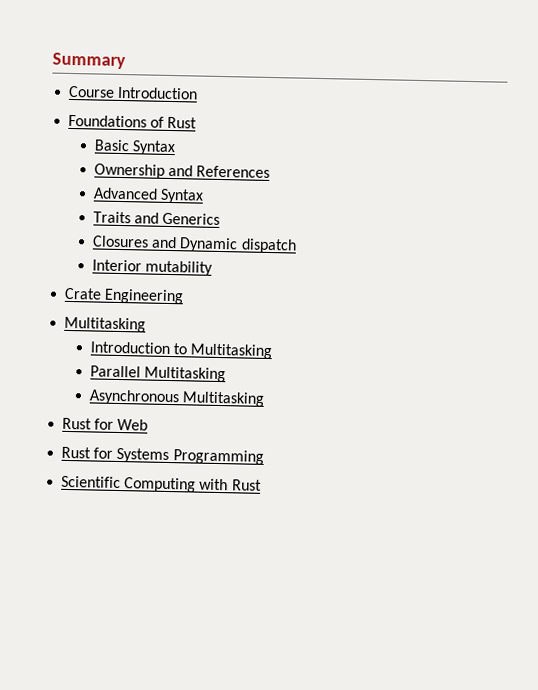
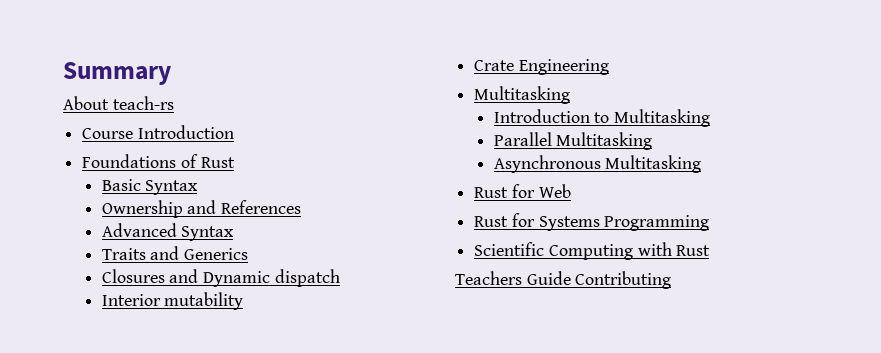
+ About teach-rs
+ Teachers Guide Contributing

